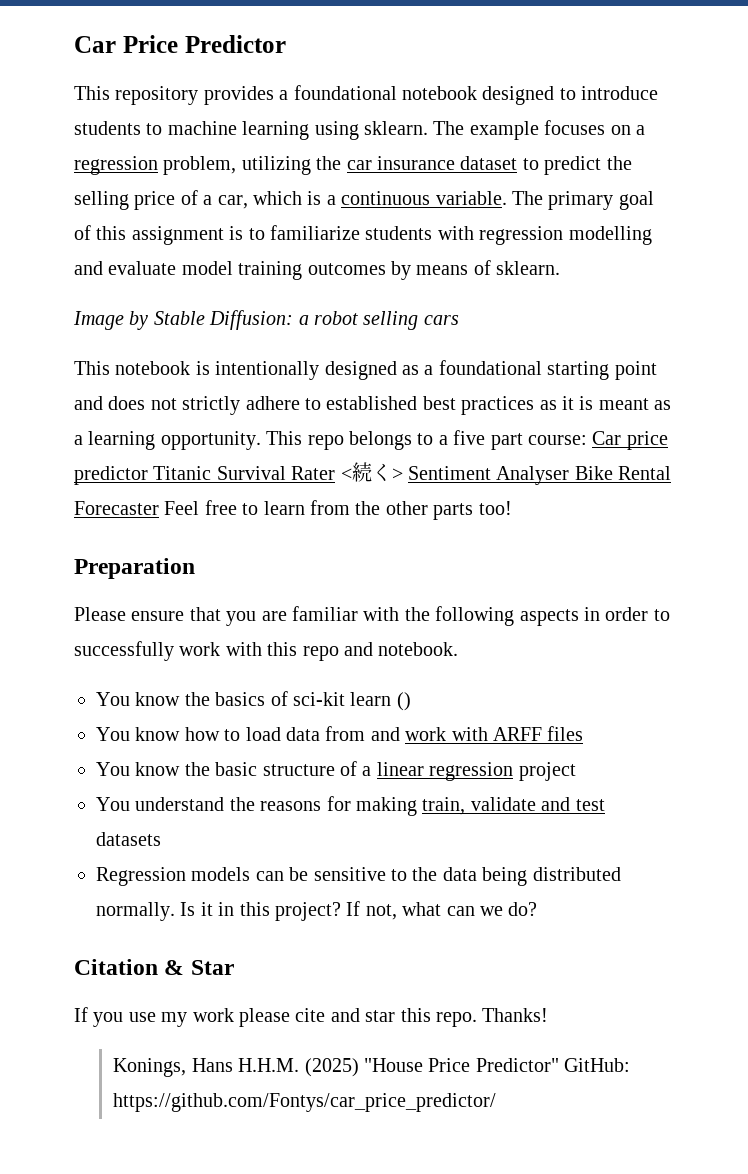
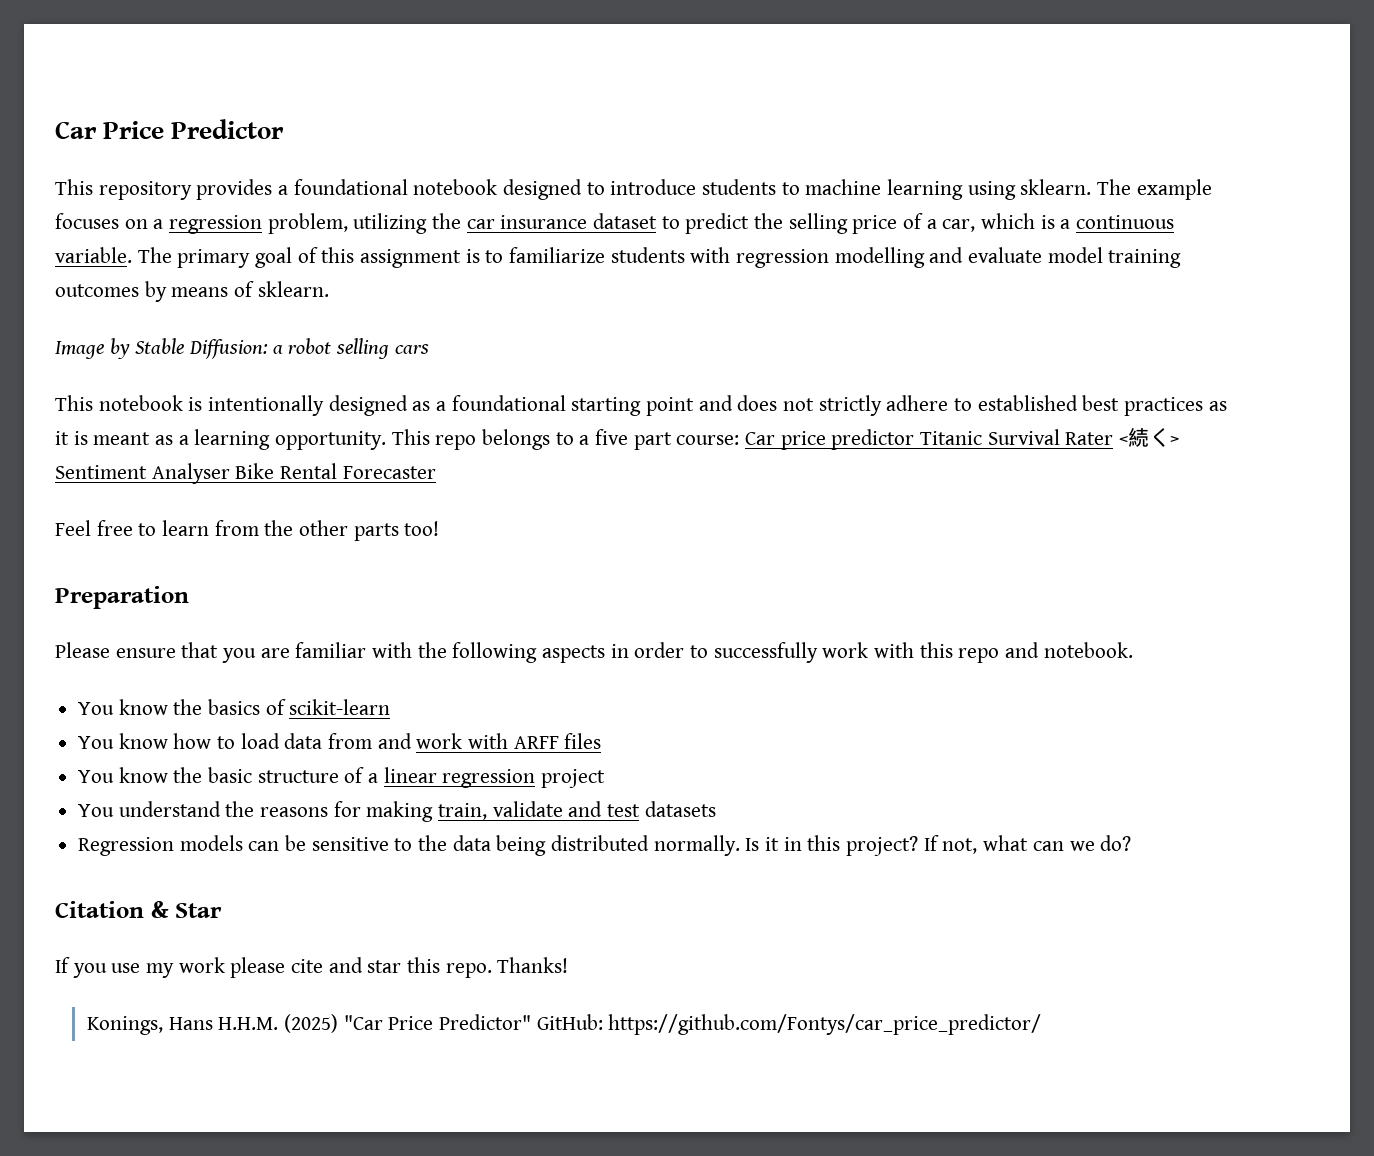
- This repo belongs to a five part course: Car price predictor Titanic Survival Rater <続く> Sentiment Analyser Bike Rental Forecaster Feel free to learn from the other parts too!
+ This repo belongs to a five part course: Car price predictor Titanic Survival Rater <続く> Sentiment Analyser Bike Rental Forecaster
+ Feel free to learn from the other parts too!
- You know the basics of sci-kit learn ()
+ You know the basics of scikit-learn
- Konings, Hans H.H.M. (2025) "House Price Predictor" GitHub: https://github.com/Fontys/car_price_predictor/
+ Konings, Hans H.H.M. (2025) "Car Price Predictor" GitHub: https://github.com/Fontys/car_price_predictor/

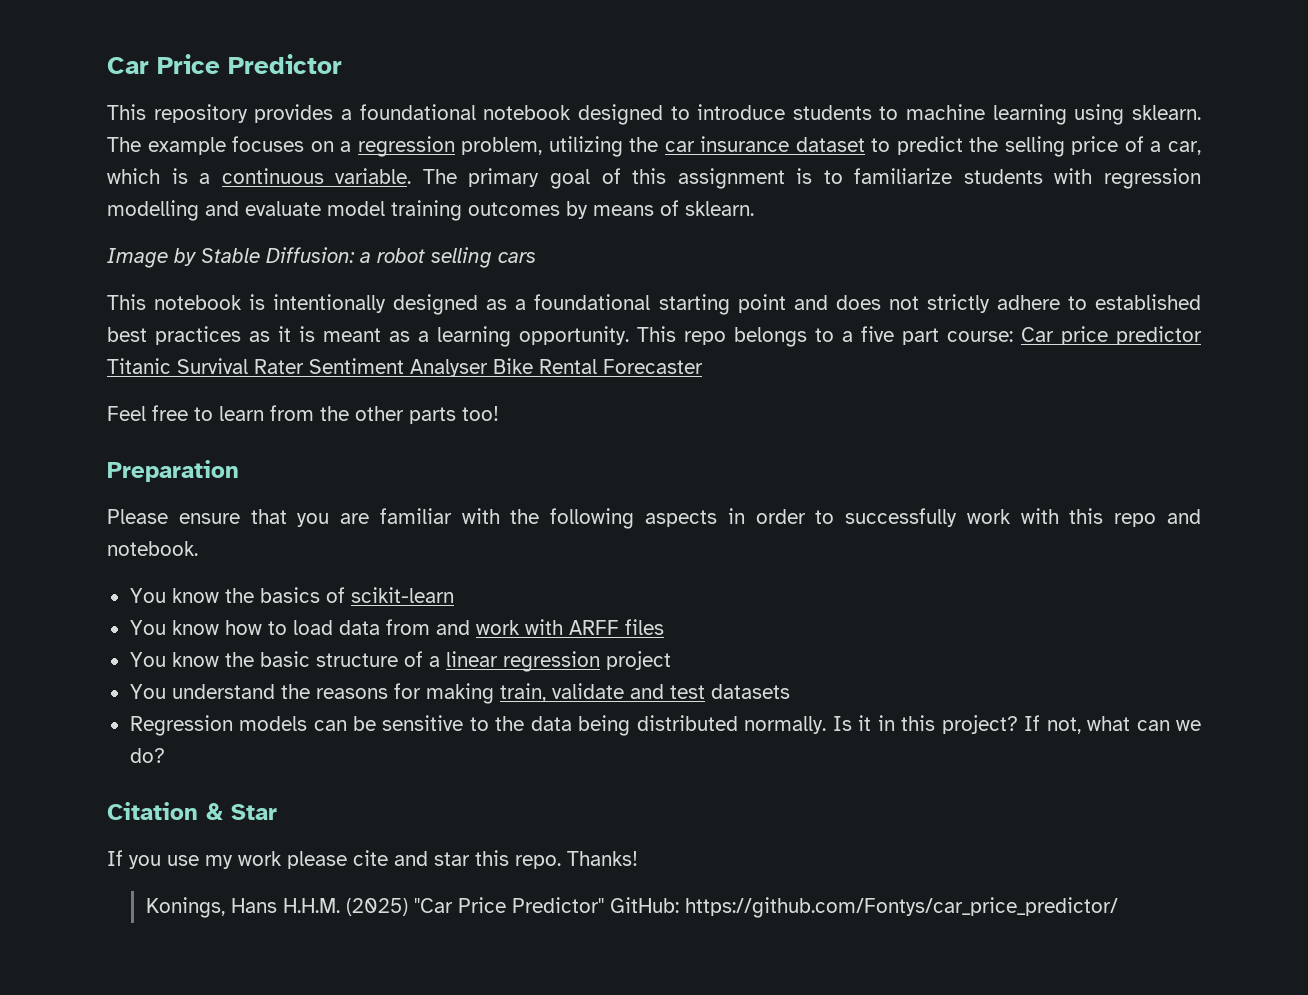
- This repo belongs to a five part course: Car price predictor Titanic Survival Rater <続く> Sentiment Analyser Bike Rental Forecaster
+ This repo belongs to a five part course: Car price predictor Titanic Survival Rater Sentiment Analyser Bike Rental Forecaster

